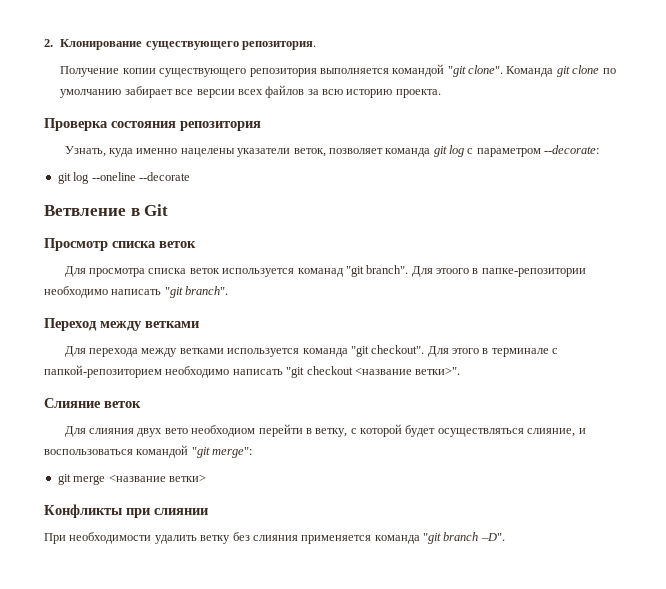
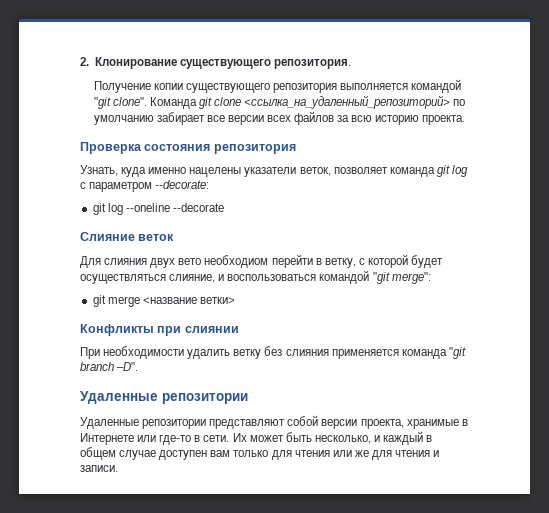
- Команда git clone по умолчанию забирает все версии всех файлов за всю историю проекта.
+ Команда git clone <ссылка_на_удаленный_репозиторий> по умолчанию забирает все версии всех файлов за всю историю проекта.
- Ветвление в Git
- Просмотр списка веток
- Для просмотра списка веток используется команад "git branch". Для этоого в папке-репозитории необходимо написать "git branch".
- Переход между ветками
- Для перехода между ветками используется команда "git checkout". Для этого в терминале с папкой-репозиторием необходимо написать "git checkout <название ветки>".
  При необходимости удалить ветку без слияния применяется команда "git branch –D".
+ Удаленные репозитории
+ Удаленные репозитории представляют собой версии проекта, хранимые в Интернете или где-то в сети. Их может быть несколько, и каждый в общем случае доступен вам только для чтения или же для чтения и записи.

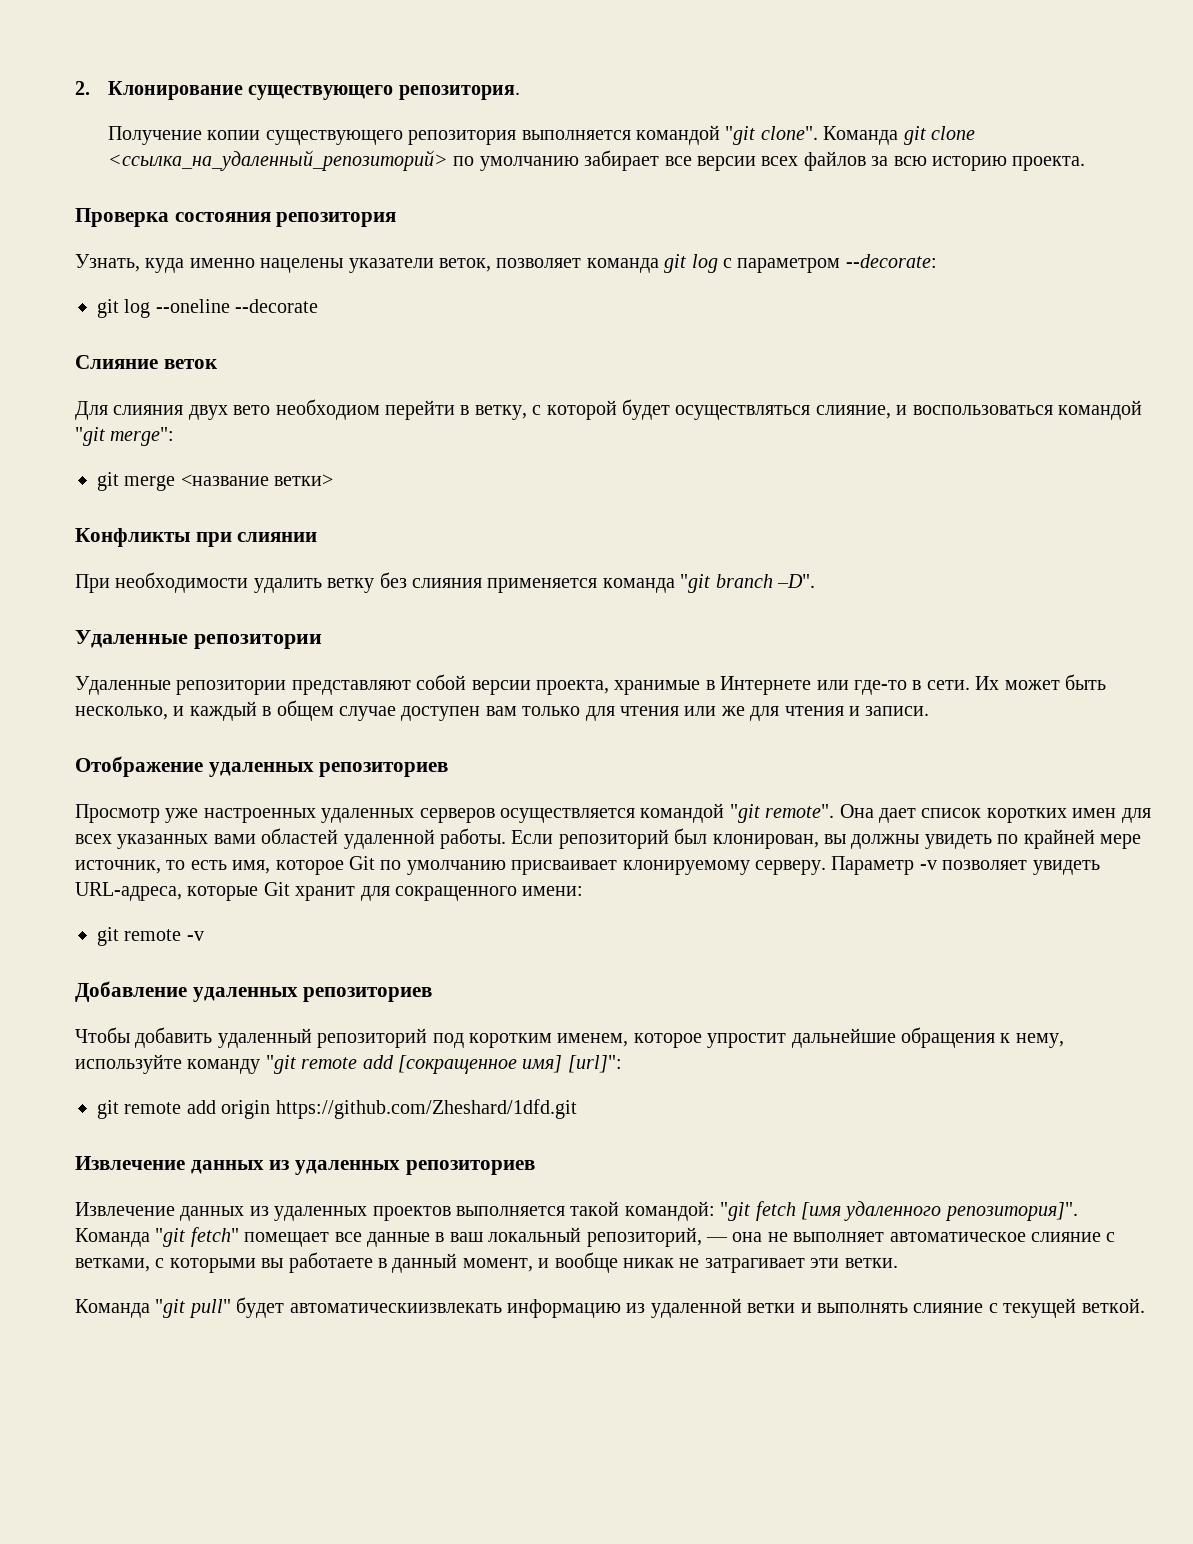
+ Отображение удаленных репозиториев
+ Просмотр уже настроенных удаленных серверов осуществляется командой "git remote". Она дает список коротких имен для всех указанных вами областей удаленной работы. Если репозиторий был клонирован, вы должны увидеть по крайней мере источник, то есть имя, которое Git по умолчанию присваивает клонируемому серверу. Параметр -v позволяет увидеть URL-адреса, которые Git хранит для сокращенного имени:
+ git remote -v
+ Добавление удаленных репозиториев
+ Чтобы добавить удаленный репозиторий под коротким именем, которое упростит дальнейшие обращения к нему, используйте команду "git remote add [сокращенное имя] [url]":
+ git remote add origin https://github.com/Zheshard/1dfd.git
+ Извлечение данных из удаленных репозиториев
+ Извлечение данных из удаленных проектов выполняется такой командой: "git fetch [имя удаленного репозитория]". Команда "git fetch" помещает все данные в ваш локальный репозиторий, — она не выполняет автоматическое слияние с ветками, с которыми вы работаете в данный момент, и вообще никак не затрагивает эти ветки.
+ Команда "git pull" будет автоматическиизвлекать информацию из удаленной ветки и выполнять слияние с текущей веткой.

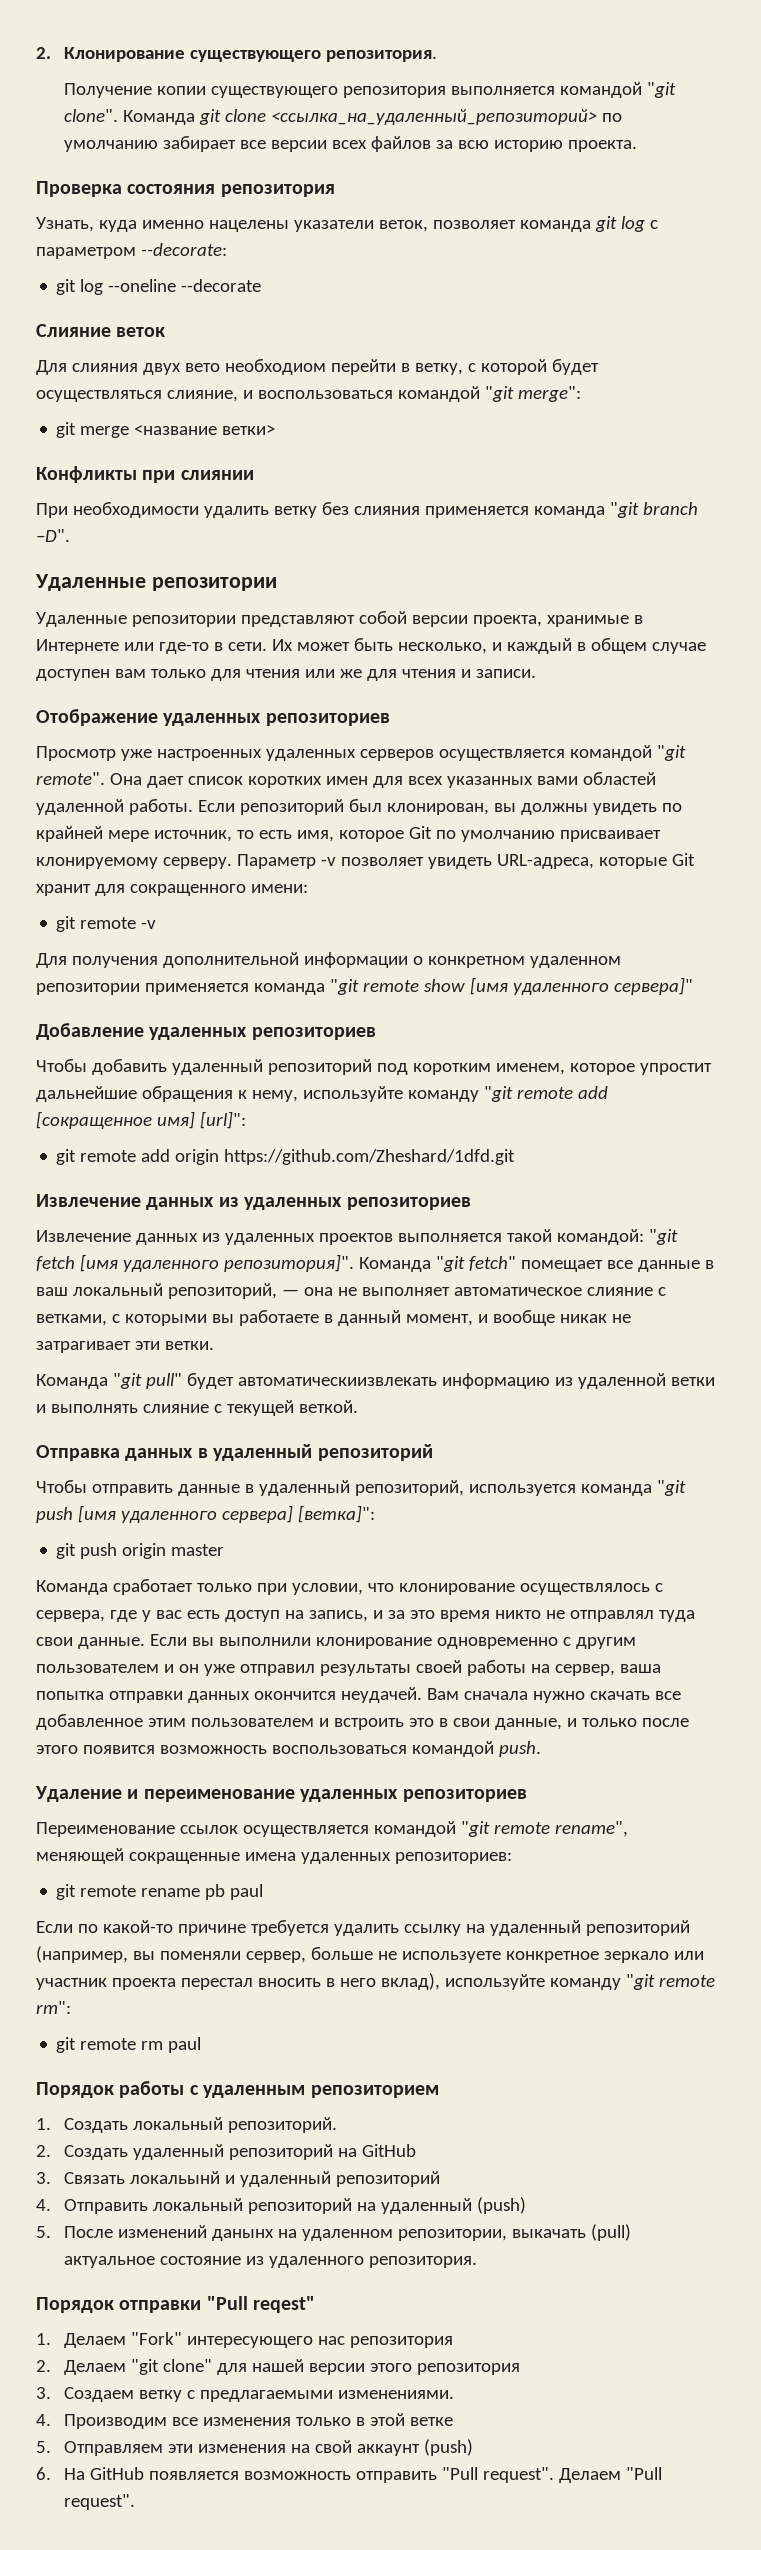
+ Для получения дополнительной информации о конкретном удаленном репозитории применяется команда "git remote show [имя удаленного сервера]"
+ Отправка данных в удаленный репозиторий
+ Чтобы отправить данные в удаленный репозиторий, используется команда "git push [имя удаленного сервера] [ветка]":
+ git push origin master
+ Команда сработает только при условии, что клонирование осуществлялось с сервера, где у вас есть доступ на запись, и за это время никто не отправлял туда свои данные. Если вы выполнили клонирование одновременно с другим пользователем и он уже отправил результаты своей работы на сервер, ваша попытка отправки данных окончится неудачей. Вам сначала нужно скачать все добавленное этим пользователем и встроить это в свои данные, и только после этого появится возможность воспользоваться командой push.
+ Удаление и переименование удаленных репозиториев
+ Переименование ссылок осуществляется командой "git remote rename", меняющей сокращенные имена удаленных репозиториев:
+ git remote rename pb paul
+ Если по какой-то причине требуется удалить ссылку на удаленный репозиторий (например, вы поменяли сервер, больше не используете конкретное зеркало или участник проекта перестал вносить в него вклад), используйте команду "git remote rm":
+ git remote rm paul
+ Порядок работы с удаленным репозиторием
+ 1. Создать локальный репозиторий.
+ 2. Создать удаленный репозиторий на GitHub
+ 3. Связать локальынй и удаленный репозиторий
+ 4. Отправить локальный репозиторий на удаленный (push)
+ 5. После изменений данынх на удаленном репозитории, выкачать (pull) актуальное состояние из удаленного репозитория.
+ Порядок отправки "Pull reqest"
+ 1. Делаем "Fork" интересующего нас репозитория
+ 2. Делаем "git clone" для нашей версии этого репозитория
+ 3. Создаем ветку с предлагаемыми изменениями.
+ 4. Производим все изменения только в этой ветке
+ 5. Отправляем эти изменения на свой аккаунт (push)
+ 6. На GitHub появляется возможность отправить "Pull request". Делаем "Pull request".

